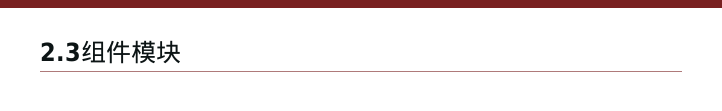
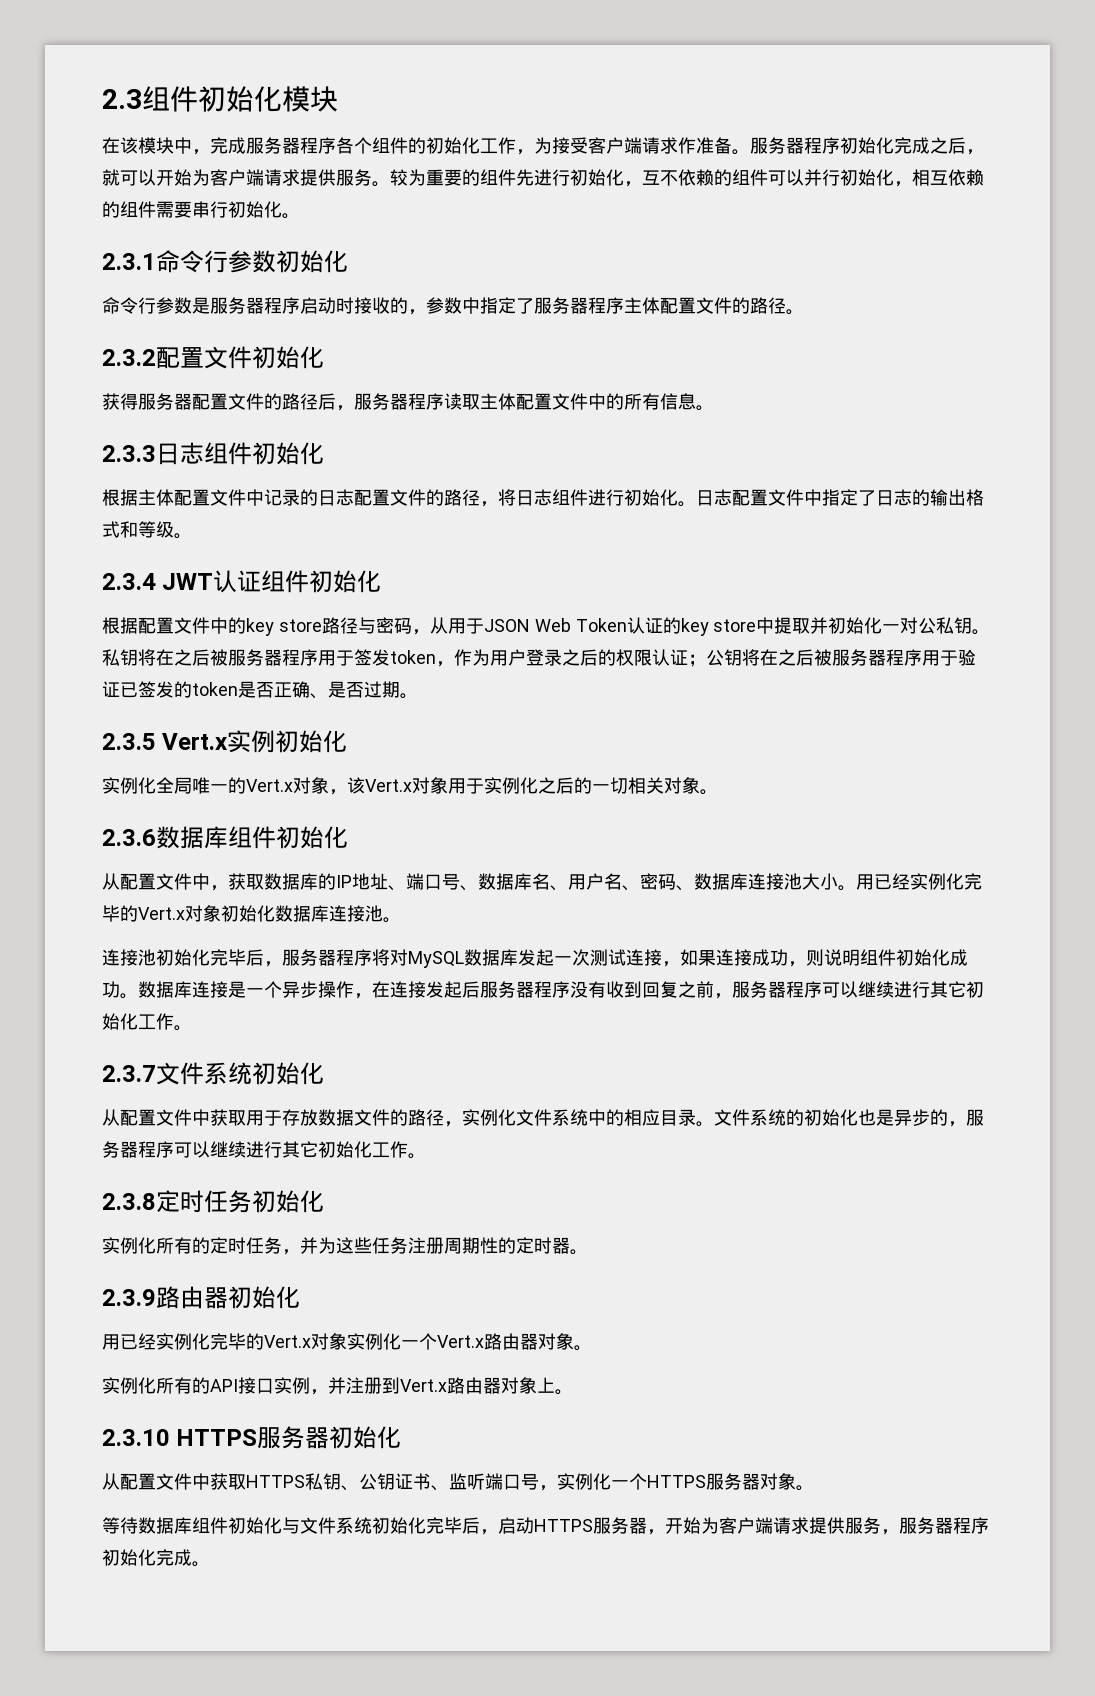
- 2.3组件模块
+ 2.3组件初始化模块
+ 在该模块中，完成服务器程序各个组件的初始化工作，为接受客户端请求作准备。服务器程序初始化完成之后，就可以开始为客户端请求提供服务。较为重要的组件先进行初始化，互不依赖的组件可以并行初始化，相互依赖的组件需要串行初始化。
+ 2.3.1命令行参数初始化
+ 命令行参数是服务器程序启动时接收的，参数中指定了服务器程序主体配置文件的路径。
+ 2.3.2配置文件初始化
+ 获得服务器配置文件的路径后，服务器程序读取主体配置文件中的所有信息。
+ 2.3.3日志组件初始化
+ 根据主体配置文件中记录的日志配置文件的路径，将日志组件进行初始化。日志配置文件中指定了日志的输出格式和等级。
+ 2.3.4 JWT认证组件初始化
+ 根据配置文件中的key store路径与密码，从用于JSON Web Token认证的key store中提取并初始化一对公私钥。私钥将在之后被服务器程序用于签发token，作为用户登录之后的权限认证；公钥将在之后被服务器程序用于验证已签发的token是否正确、是否过期。
+ 2.3.5 Vert.x实例初始化
+ 实例化全局唯一的Vert.x对象，该Vert.x对象用于实例化之后的一切相关对象。
+ 2.3.6数据库组件初始化
+ 从配置文件中，获取数据库的IP地址、端口号、数据库名、用户名、密码、数据库连接池大小。用已经实例化完毕的Vert.x对象初始化数据库连接池。
+ 连接池初始化完毕后，服务器程序将对MySQL数据库发起一次测试连接，如果连接成功，则说明组件初始化成功。数据库连接是一个异步操作，在连接发起后服务器程序没有收到回复之前，服务器程序可以继续进行其它初始化工作。
+ 2.3.7文件系统初始化
+ 从配置文件中获取用于存放数据文件的路径，实例化文件系统中的相应目录。文件系统的初始化也是异步的，服务器程序可以继续进行其它初始化工作。
+ 2.3.8定时任务初始化
+ 实例化所有的定时任务，并为这些任务注册周期性的定时器。
+ 2.3.9路由器初始化
+ 用已经实例化完毕的Vert.x对象实例化一个Vert.x路由器对象。
+ 实例化所有的API接口实例，并注册到Vert.x路由器对象上。
+ 2.3.10 HTTPS服务器初始化
+ 从配置文件中获取HTTPS私钥、公钥证书、监听端口号，实例化一个HTTPS服务器对象。
+ 等待数据库组件初始化与文件系统初始化完毕后，启动HTTPS服务器，开始为客户端请求提供服务，服务器程序初始化完成。

